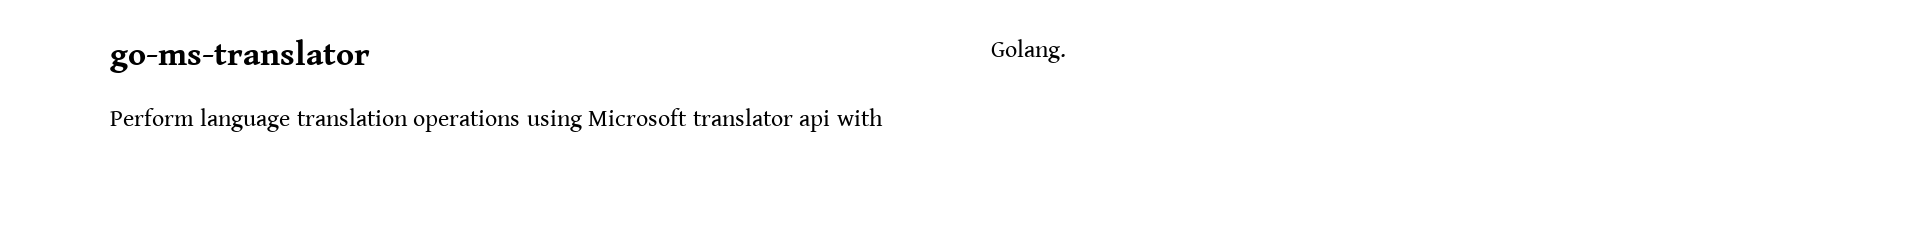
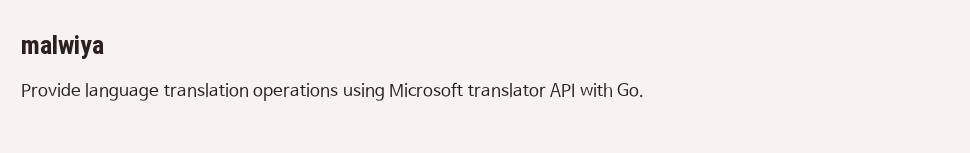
- go-ms-translator
- Perform language translation operations using Microsoft translator api with Golang.
+ malwiya
+ Provide language translation operations using Microsoft translator API with Go.

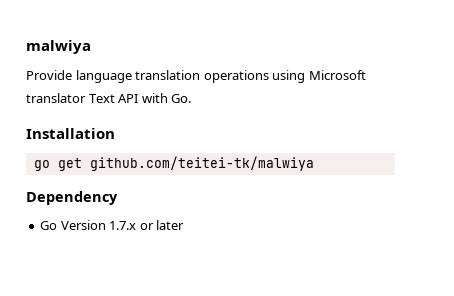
- Provide language translation operations using Microsoft translator API with Go.
+ Provide language translation operations using Microsoft translator Text API with Go.
+ Installation
+ go get github.com/teitei-tk/malwiya
+ Dependency
+ Go Version 1.7.x or later

